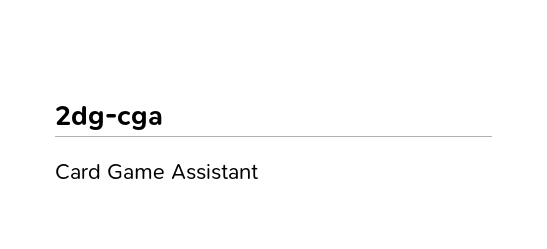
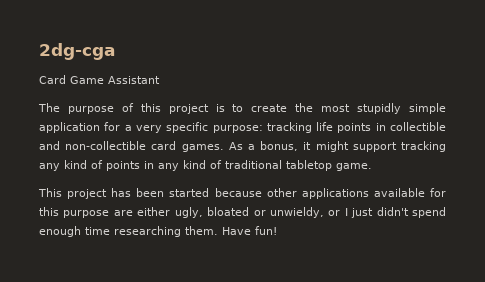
+ The purpose of this project is to create the most stupidly simple application for a very specific purpose: tracking life points in collectible and non-collectible card games. As a bonus, it might support tracking any kind of points in any kind of traditional tabletop game.
+ This project has been started because other applications available for this purpose are either ugly, bloated or unwieldy, or I just didn't spend enough time researching them. Have fun!

